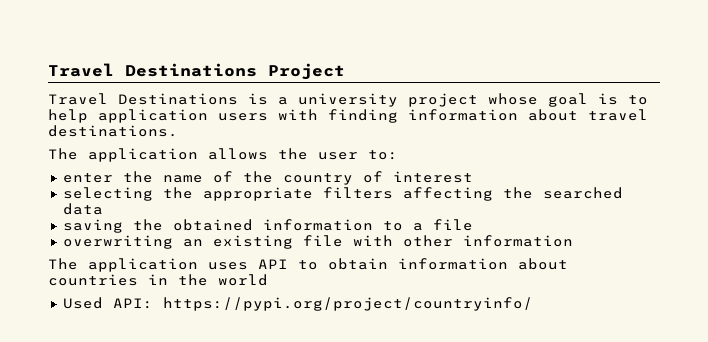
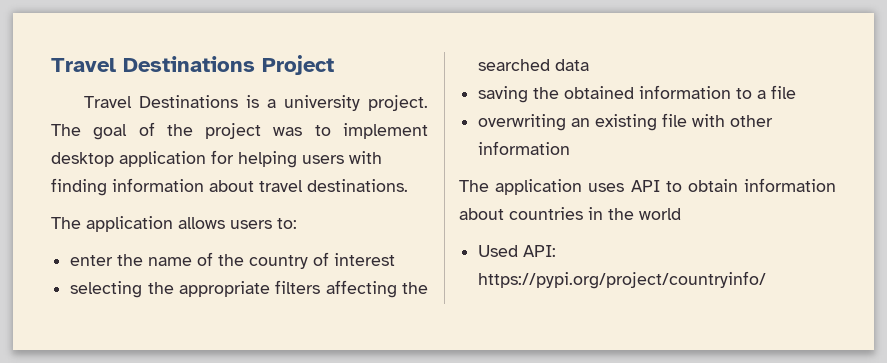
- Travel Destinations is a university project whose goal is to help application users with finding information about travel destinations.
+ Travel Destinations is a university project. The goal of the project was to implement desktop application for helping users with finding information about travel destinations.
- The application allows the user to:
+ The application allows users to:

